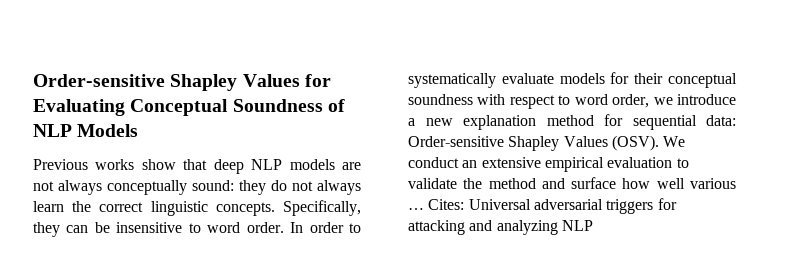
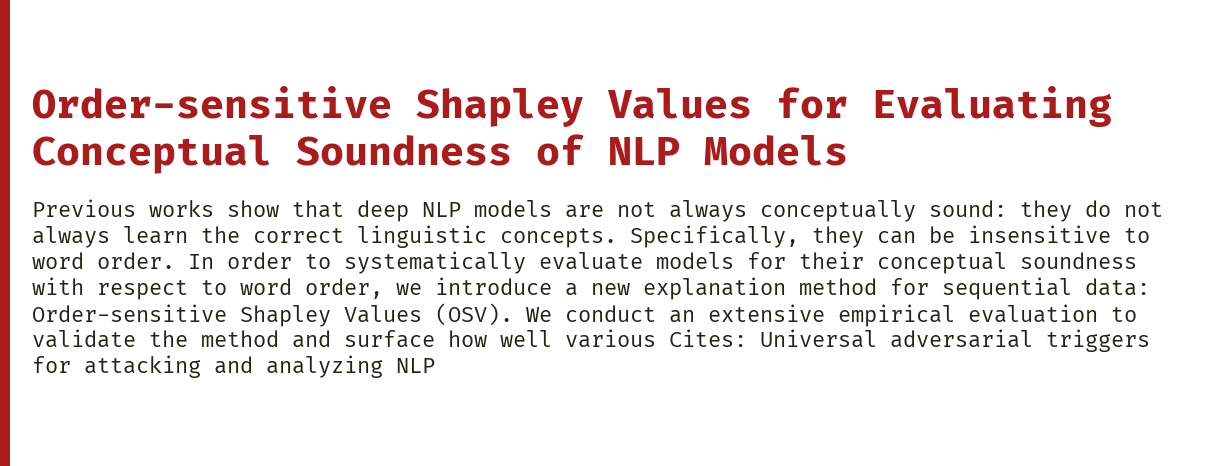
- We conduct an extensive empirical evaluation to validate the method and surface how well various … Cites: Universal adversarial triggers for attacking and analyzing NLP
+ We conduct an extensive empirical evaluation to validate the method and surface how well various Cites: Universal adversarial triggers for attacking and analyzing NLP

